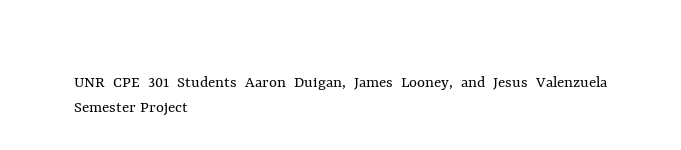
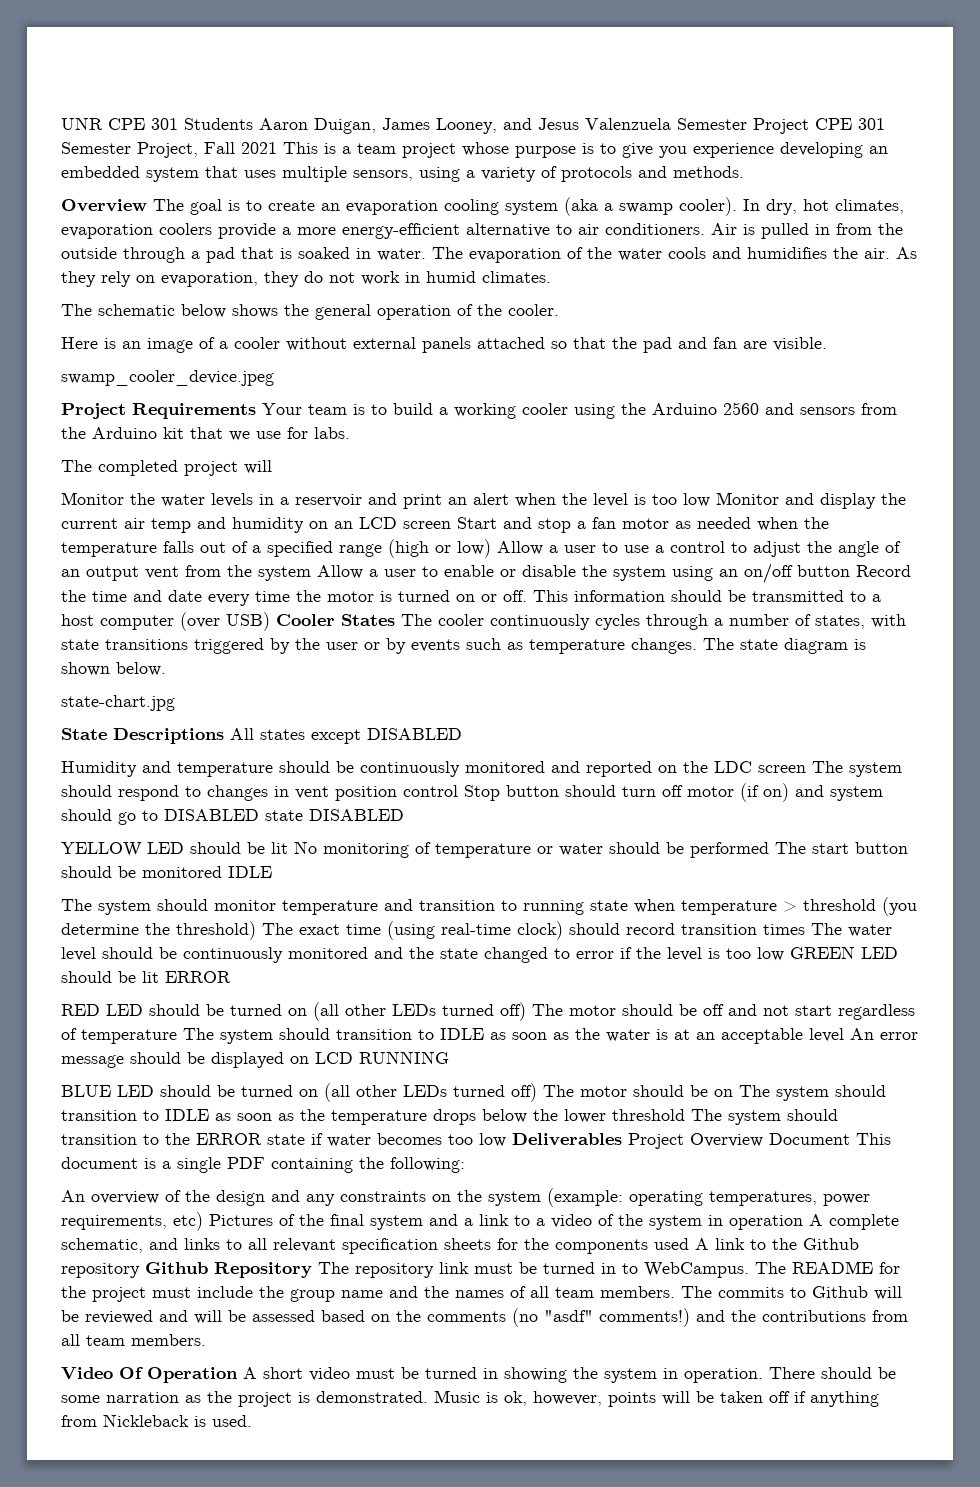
- UNR CPE 301 Students Aaron Duigan, James Looney, and Jesus Valenzuela Semester Project
+ UNR CPE 301 Students Aaron Duigan, James Looney, and Jesus Valenzuela Semester Project CPE 301 Semester Project, Fall 2021 This is a team project whose purpose is to give you experience developing an embedded system that uses multiple sensors, using a variety of protocols and methods.
+ Overview The goal is to create an evaporation cooling system (aka a swamp cooler). In dry, hot climates, evaporation coolers provide a more energy-efficient alternative to air conditioners. Air is pulled in from the outside through a pad that is soaked in water. The evaporation of the water cools and humidifies the air. As they rely on evaporation, they do not work in humid climates.
+ The schematic below shows the general operation of the cooler.
+ Here is an image of a cooler without external panels attached so that the pad and fan are visible.
+ swamp_cooler_device.jpeg
+ Project Requirements Your team is to build a working cooler using the Arduino 2560 and sensors from the Arduino kit that we use for labs.
+ The completed project will
+ Monitor the water levels in a reservoir and print an alert when the level is too low Monitor and display the current air temp and humidity on an LCD screen Start and stop a fan motor as needed when the temperature falls out of a specified range (high or low) Allow a user to use a control to adjust the angle of an output vent from the system Allow a user to enable or disable the system using an on/off button Record the time and date every time the motor is turned on or off. This information should be transmitted to a host computer (over USB) Cooler States The cooler continuously cycles through a number of states, with state transitions triggered by the user or by events such as temperature changes. The state diagram is shown below.
+ state-chart.jpg
+ State Descriptions All states except DISABLED
+ Humidity and temperature should be continuously monitored and reported on the LDC screen The system should respond to changes in vent position control Stop button should turn off motor (if on) and system should go to DISABLED state DISABLED
+ YELLOW LED should be lit No monitoring of temperature or water should be performed The start button should be monitored IDLE
+ The system should monitor temperature and transition to running state when temperature > threshold (you determine the threshold) The exact time (using real-time clock) should record transition times The water level should be continuously monitored and the state changed to error if the level is too low GREEN LED should be lit ERROR
+ RED LED should be turned on (all other LEDs turned off) The motor should be off and not start regardless of temperature The system should transition to IDLE as soon as the water is at an acceptable level An error message should be displayed on LCD RUNNING
+ BLUE LED should be turned on (all other LEDs turned off) The motor should be on The system should transition to IDLE as soon as the temperature drops below the lower threshold The system should transition to the ERROR state if water becomes too low Deliverables Project Overview Document This document is a single PDF containing the following:
+ An overview of the design and any constraints on the system (example: operating temperatures, power requirements, etc) Pictures of the final system and a link to a video of the system in operation A complete schematic, and links to all relevant specification sheets for the components used A link to the Github repository Github Repository The repository link must be turned in to WebCampus. The README for the project must include the group name and the names of all team members. The commits to Github will be reviewed and will be assessed based on the comments (no "asdf" comments!) and the contributions from all team members.
+ Video Of Operation A short video must be turned in showing the system in operation. There should be some narration as the project is demonstrated. Music is ok, however, points will be taken off if anything from Nickleback is used.

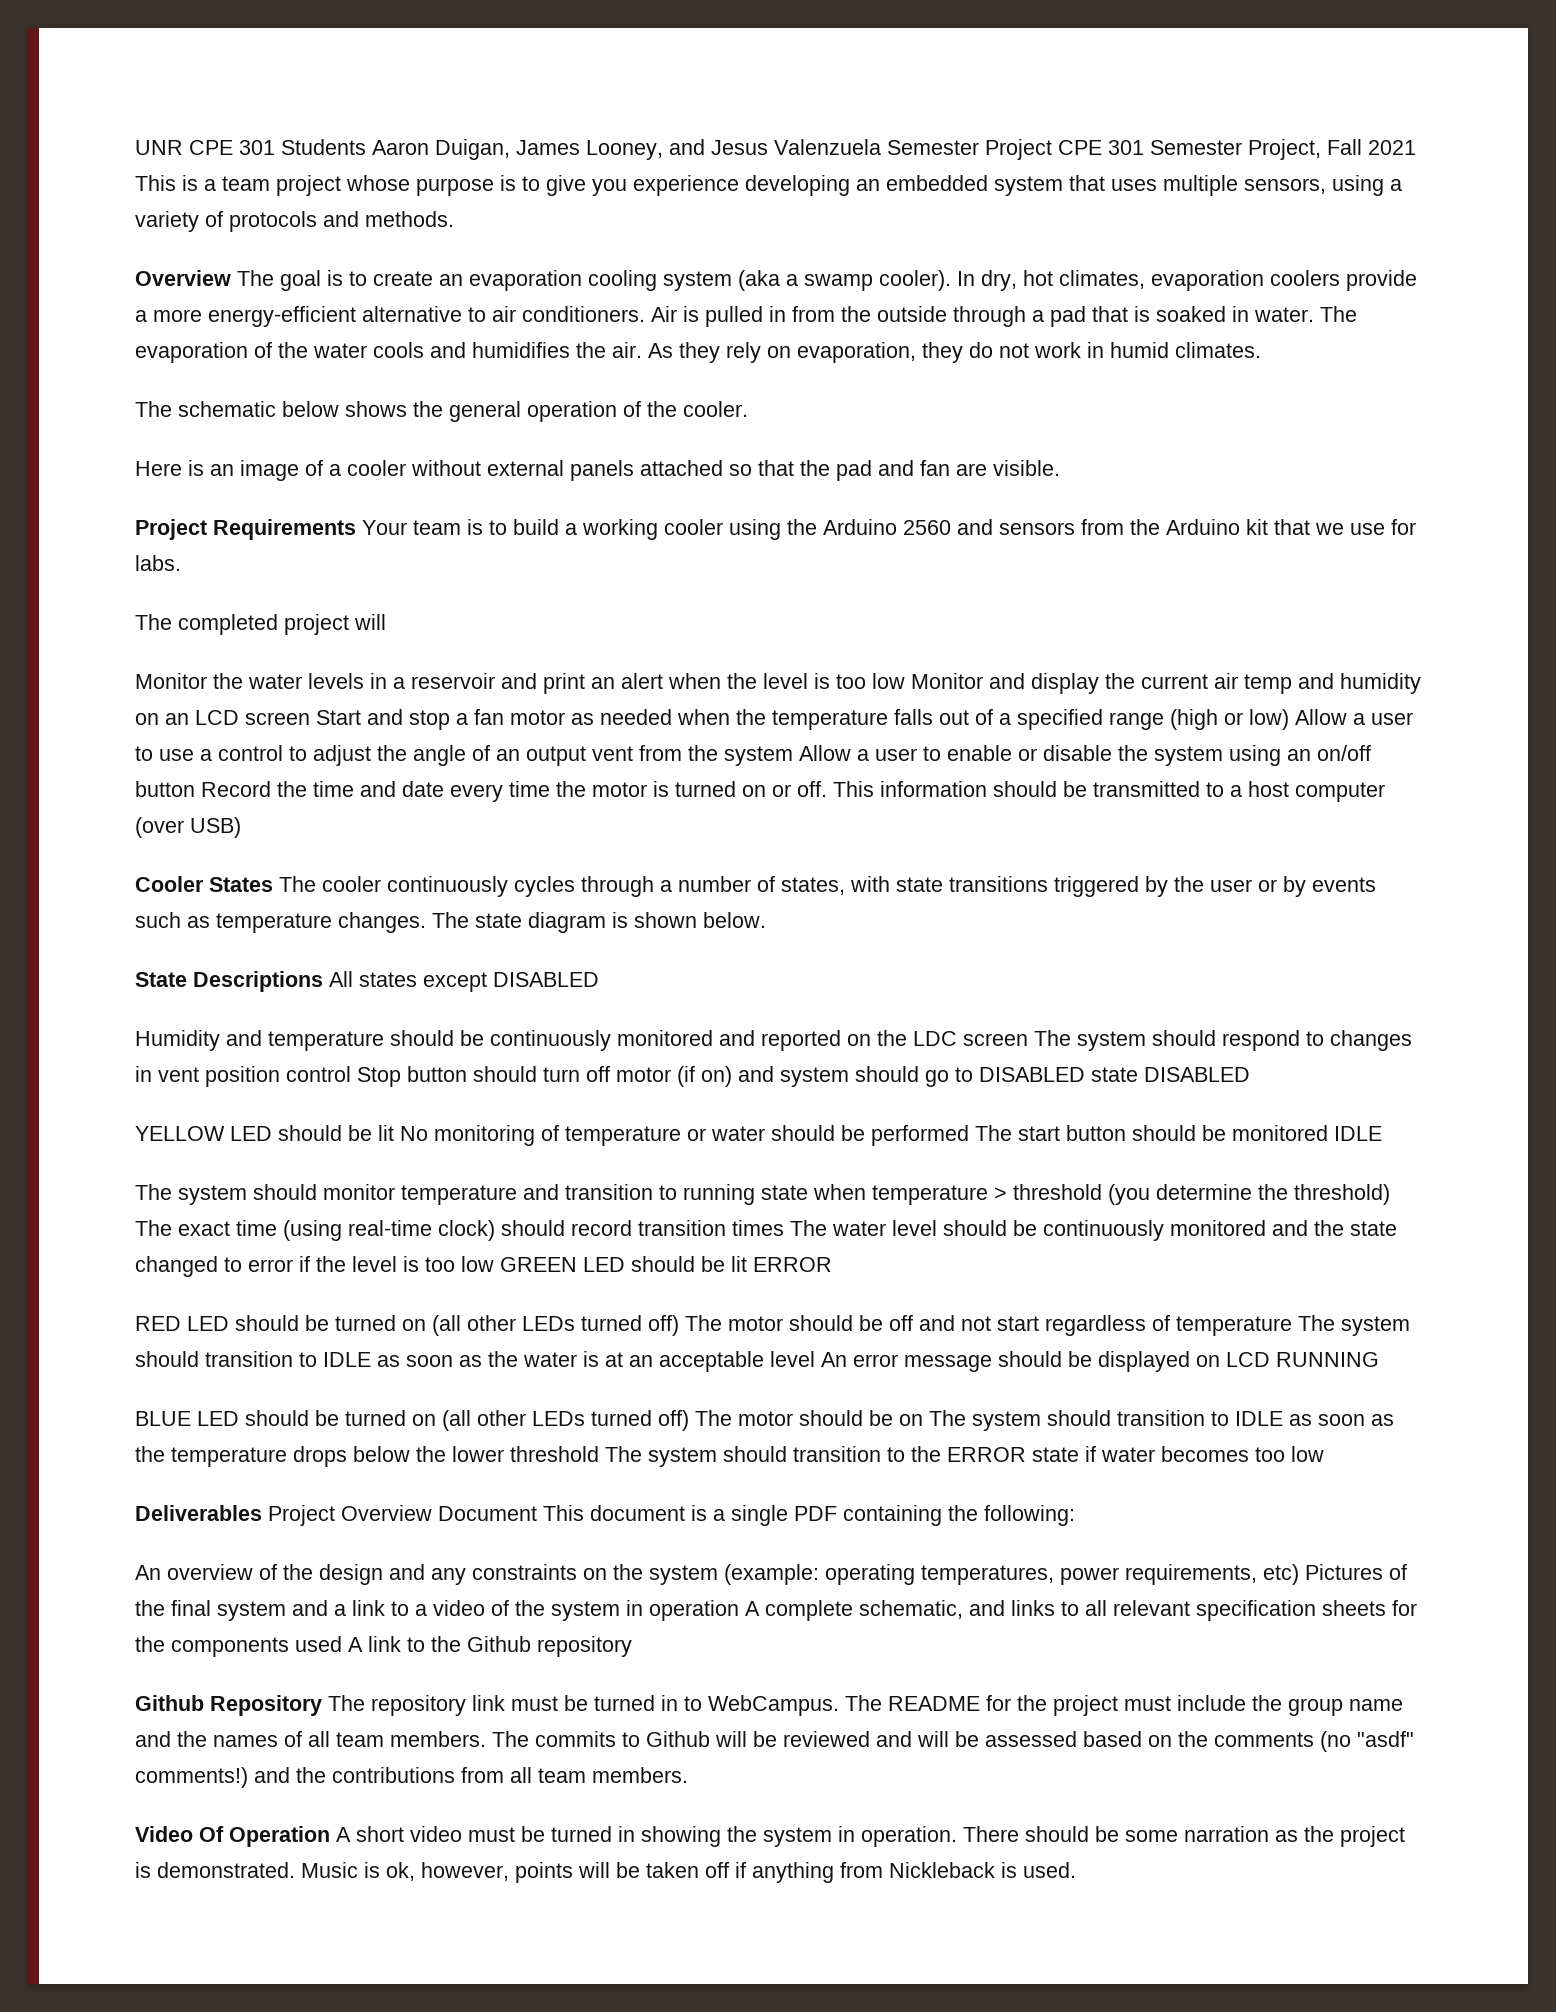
- swamp_cooler_device.jpeg
- This information should be transmitted to a host computer (over USB) Cooler States The cooler continuously cycles through a number of states, with state transitions triggered by the user or by events such as temperature changes.
+ This information should be transmitted to a host computer (over USB)
+ Cooler States The cooler continuously cycles through a number of states, with state transitions triggered by the user or by events such as temperature changes.
- state-chart.jpg
- BLUE LED should be turned on (all other LEDs turned off) The motor should be on The system should transition to IDLE as soon as the temperature drops below the lower threshold The system should transition to the ERROR state if water becomes too low Deliverables Project Overview Document This document is a single PDF containing the following:
+ BLUE LED should be turned on (all other LEDs turned off) The motor should be on The system should transition to IDLE as soon as the temperature drops below the lower threshold The system should transition to the ERROR state if water becomes too low
+ Deliverables Project Overview Document This document is a single PDF containing the following:
- operating temperatures, power requirements, etc) Pictures of the final system and a link to a video of the system in operation A complete schematic, and links to all relevant specification sheets for the components used A link to the Github repository Github Repository The repository link must be turned in to WebCampus.
+ operating temperatures, power requirements, etc) Pictures of the final system and a link to a video of the system in operation A complete schematic, and links to all relevant specification sheets for the components used A link to the Github repository
+ Github Repository The repository link must be turned in to WebCampus.

